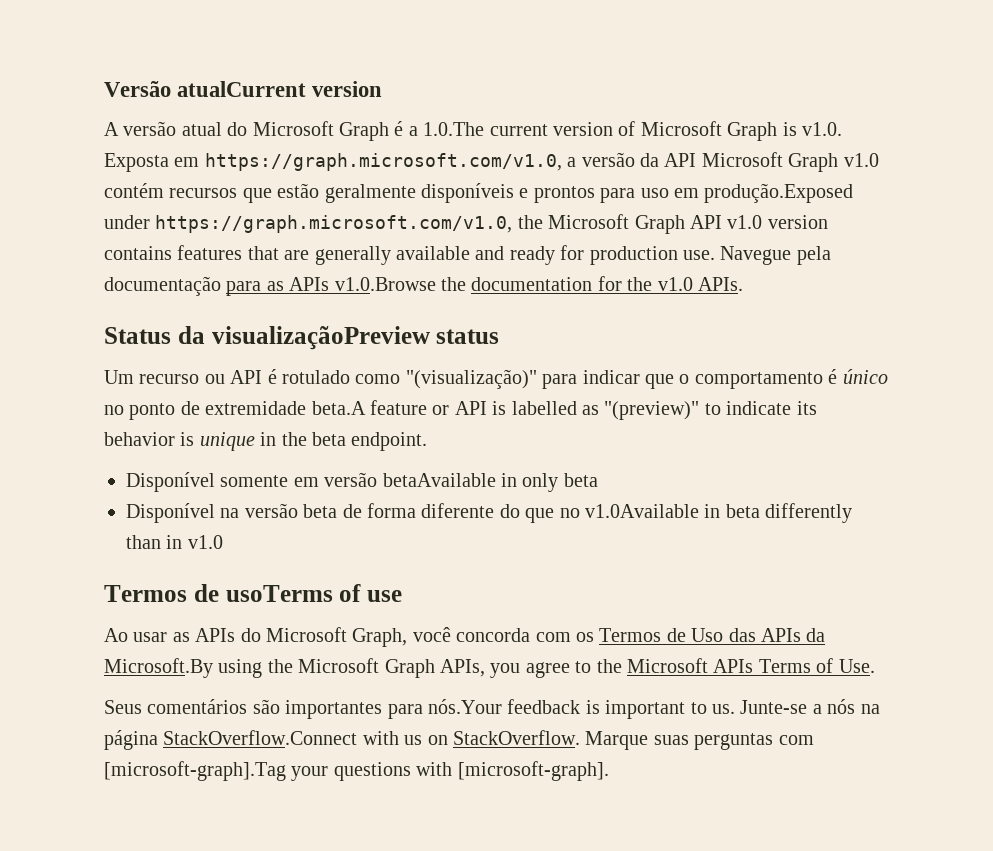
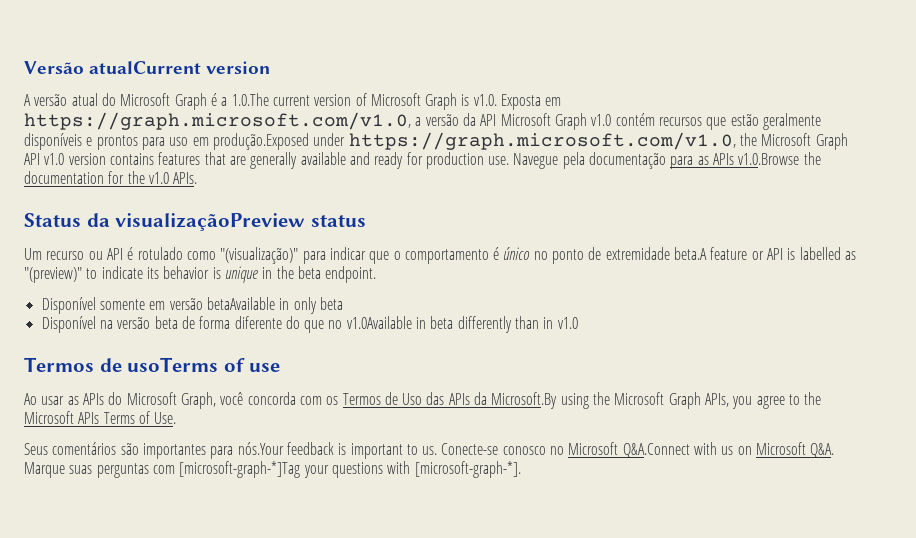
- Junte-se a nós na página StackOverflow.Connect with us on StackOverflow. Marque suas perguntas com [microsoft-graph].Tag your questions with [microsoft-graph].
+ Conecte-se conosco no Microsoft Q&A.Connect with us on Microsoft Q&A. Marque suas perguntas com [microsoft-graph-*]Tag your questions with [microsoft-graph-*].

